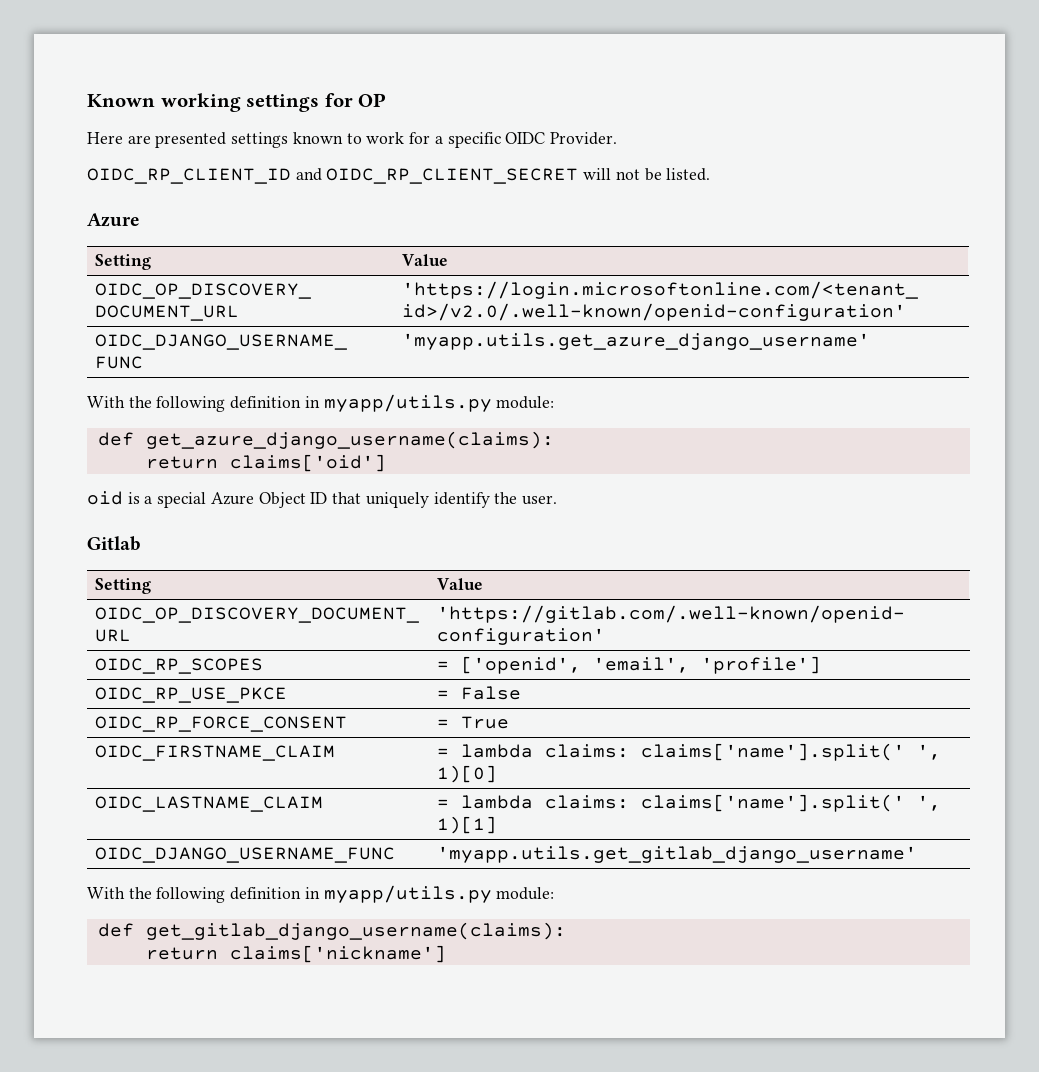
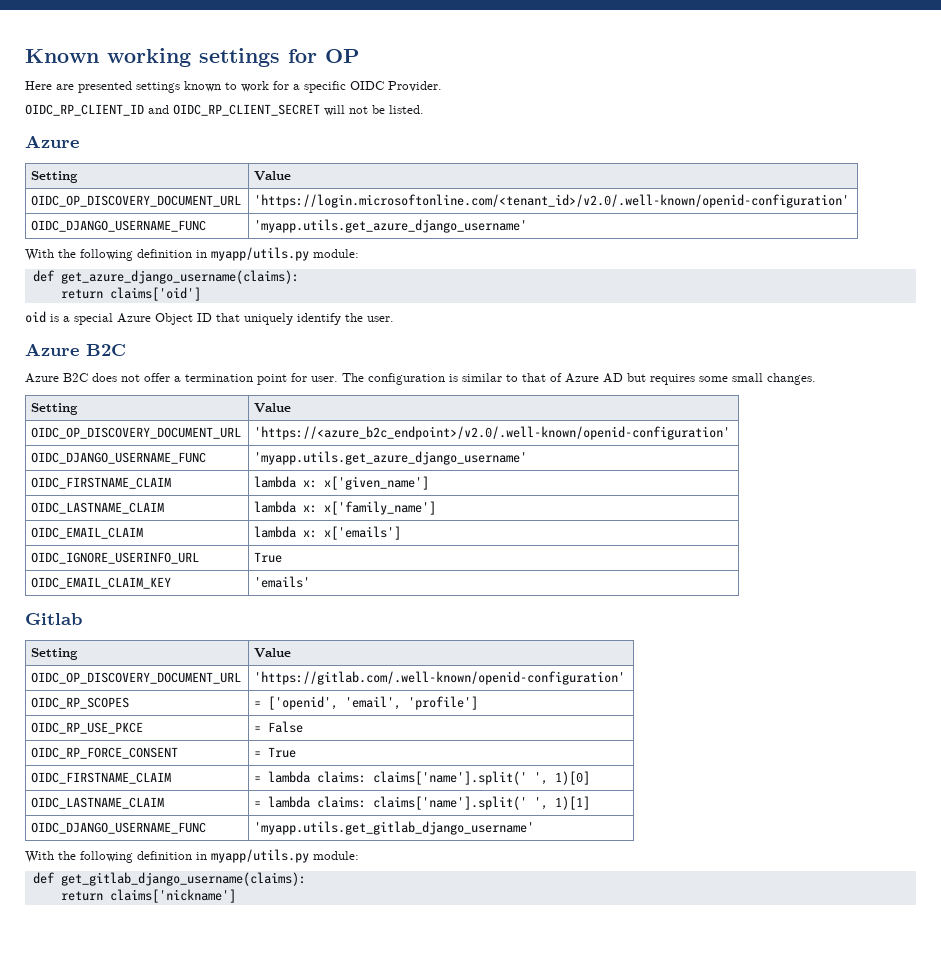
  oid is a special Azure Object ID that uniquely identify the user.
+ Azure B2C
+ Azure B2C does not offer a termination point for user. The configuration is similar to that of Azure AD but requires some small changes.
+ Setting | Value
+ OIDC_OP_DISCOVERY_DOCUMENT_URL | 'https://<azure_b2c_endpoint>/v2.0/.well-known/openid-configuration'
+ OIDC_DJANGO_USERNAME_FUNC | 'myapp.utils.get_azure_django_username'
+ OIDC_FIRSTNAME_CLAIM | lambda x: x['given_name']
+ OIDC_LASTNAME_CLAIM | lambda x: x['family_name']
+ OIDC_EMAIL_CLAIM | lambda x: x['emails']
+ OIDC_IGNORE_USERINFO_URL | True
+ OIDC_EMAIL_CLAIM_KEY | 'emails'

